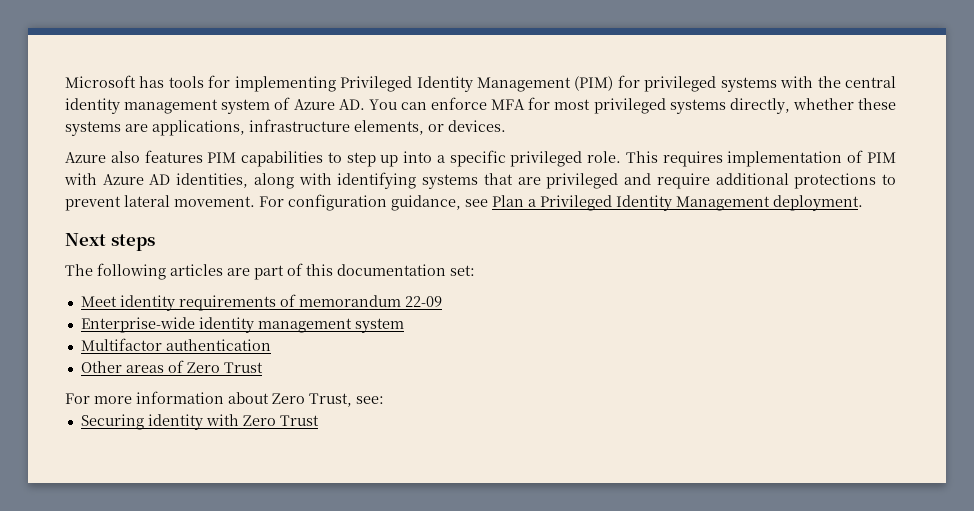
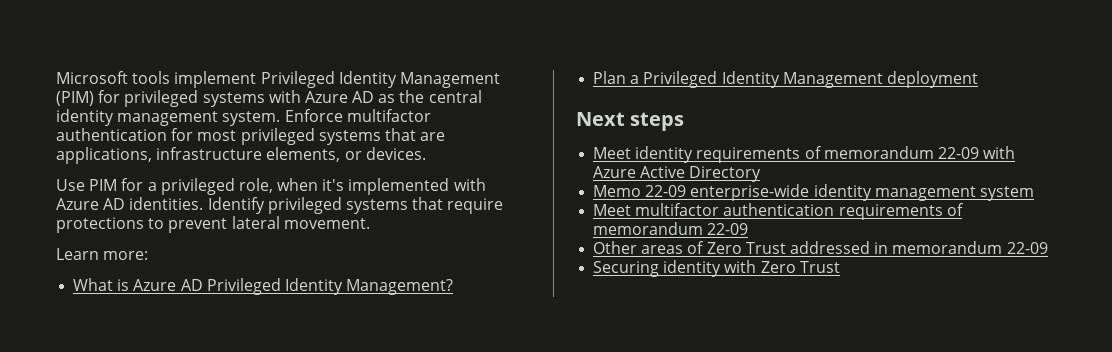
- Microsoft has tools for implementing Privileged Identity Management (PIM) for privileged systems with the central identity management system of Azure AD. You can enforce MFA for most privileged systems directly, whether these systems are applications, infrastructure elements, or devices.
+ Microsoft tools implement Privileged Identity Management (PIM) for privileged systems with Azure AD as the central identity management system. Enforce multifactor authentication for most privileged systems that are applications, infrastructure elements, or devices.
- Azure also features PIM capabilities to step up into a specific privileged role. This requires implementation of PIM with Azure AD identities, along with identifying systems that are privileged and require additional protections to prevent lateral movement. For configuration guidance, see Plan a Privileged Identity Management deployment.
+ Use PIM for a privileged role, when it's implemented with Azure AD identities. Identify privileged systems that require protections to prevent lateral movement.
+ Learn more:
+ What is Azure AD Privileged Identity Management?
+ Plan a Privileged Identity Management deployment
- The following articles are part of this documentation set:
- Meet identity requirements of memorandum 22-09
- Enterprise-wide identity management system
+ Meet identity requirements of memorandum 22-09 with Azure Active Directory
+ Memo 22-09 enterprise-wide identity management system
- Multifactor authentication
+ Meet multifactor authentication requirements of memorandum 22-09
- Other areas of Zero Trust
- For more information about Zero Trust, see:
+ Other areas of Zero Trust addressed in memorandum 22-09

